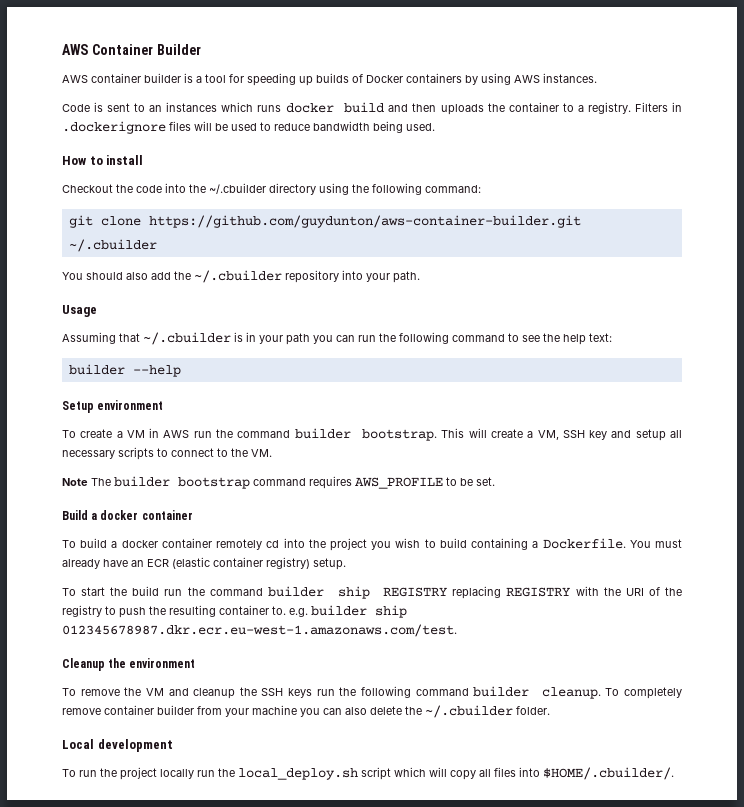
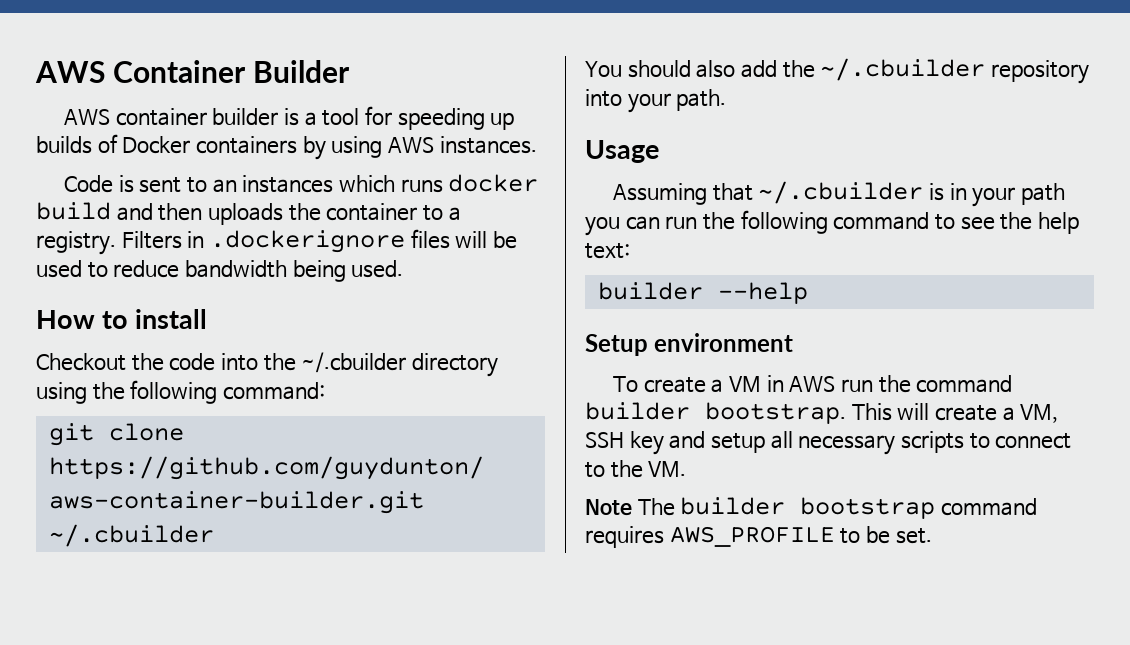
- Build a docker container
- To build a docker container remotely cd into the project you wish to build containing a Dockerfile. You must already have an ECR (elastic container registry) setup.
- To start the build run the command builder ship REGISTRY replacing REGISTRY with the URI of the registry to push the resulting container to. e.g. builder ship 012345678987.dkr.ecr.eu-west-1.amazonaws.com/test.
- Cleanup the environment
- To remove the VM and cleanup the SSH keys run the following command builder cleanup. To completely remove container builder from your machine you can also delete the ~/.cbuilder folder.
- Local development
- To run the project locally run the local_deploy.sh script which will copy all files into $HOME/.cbuilder/.

